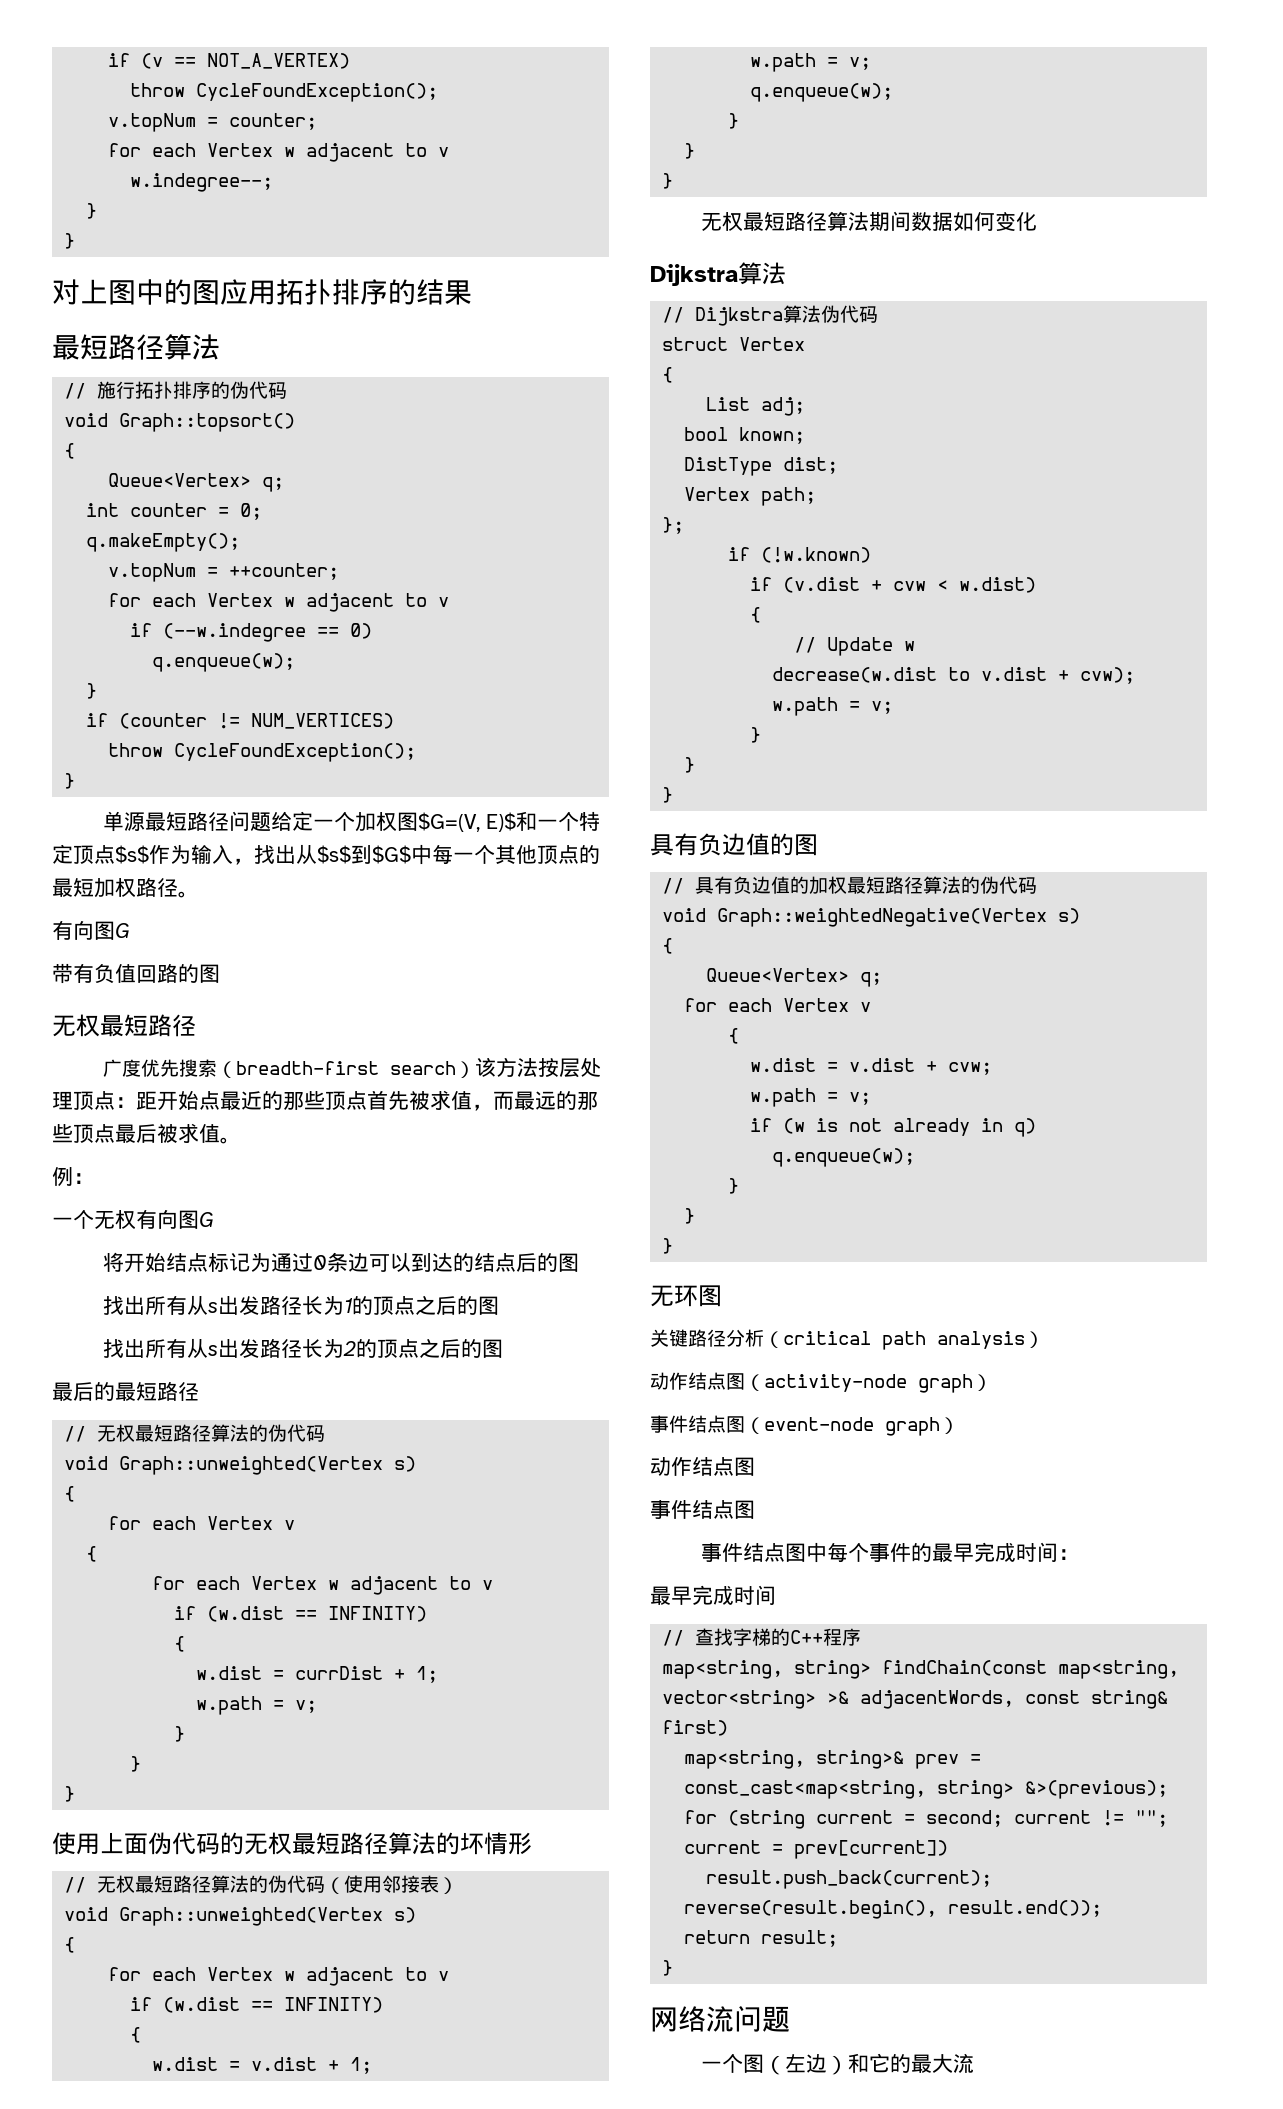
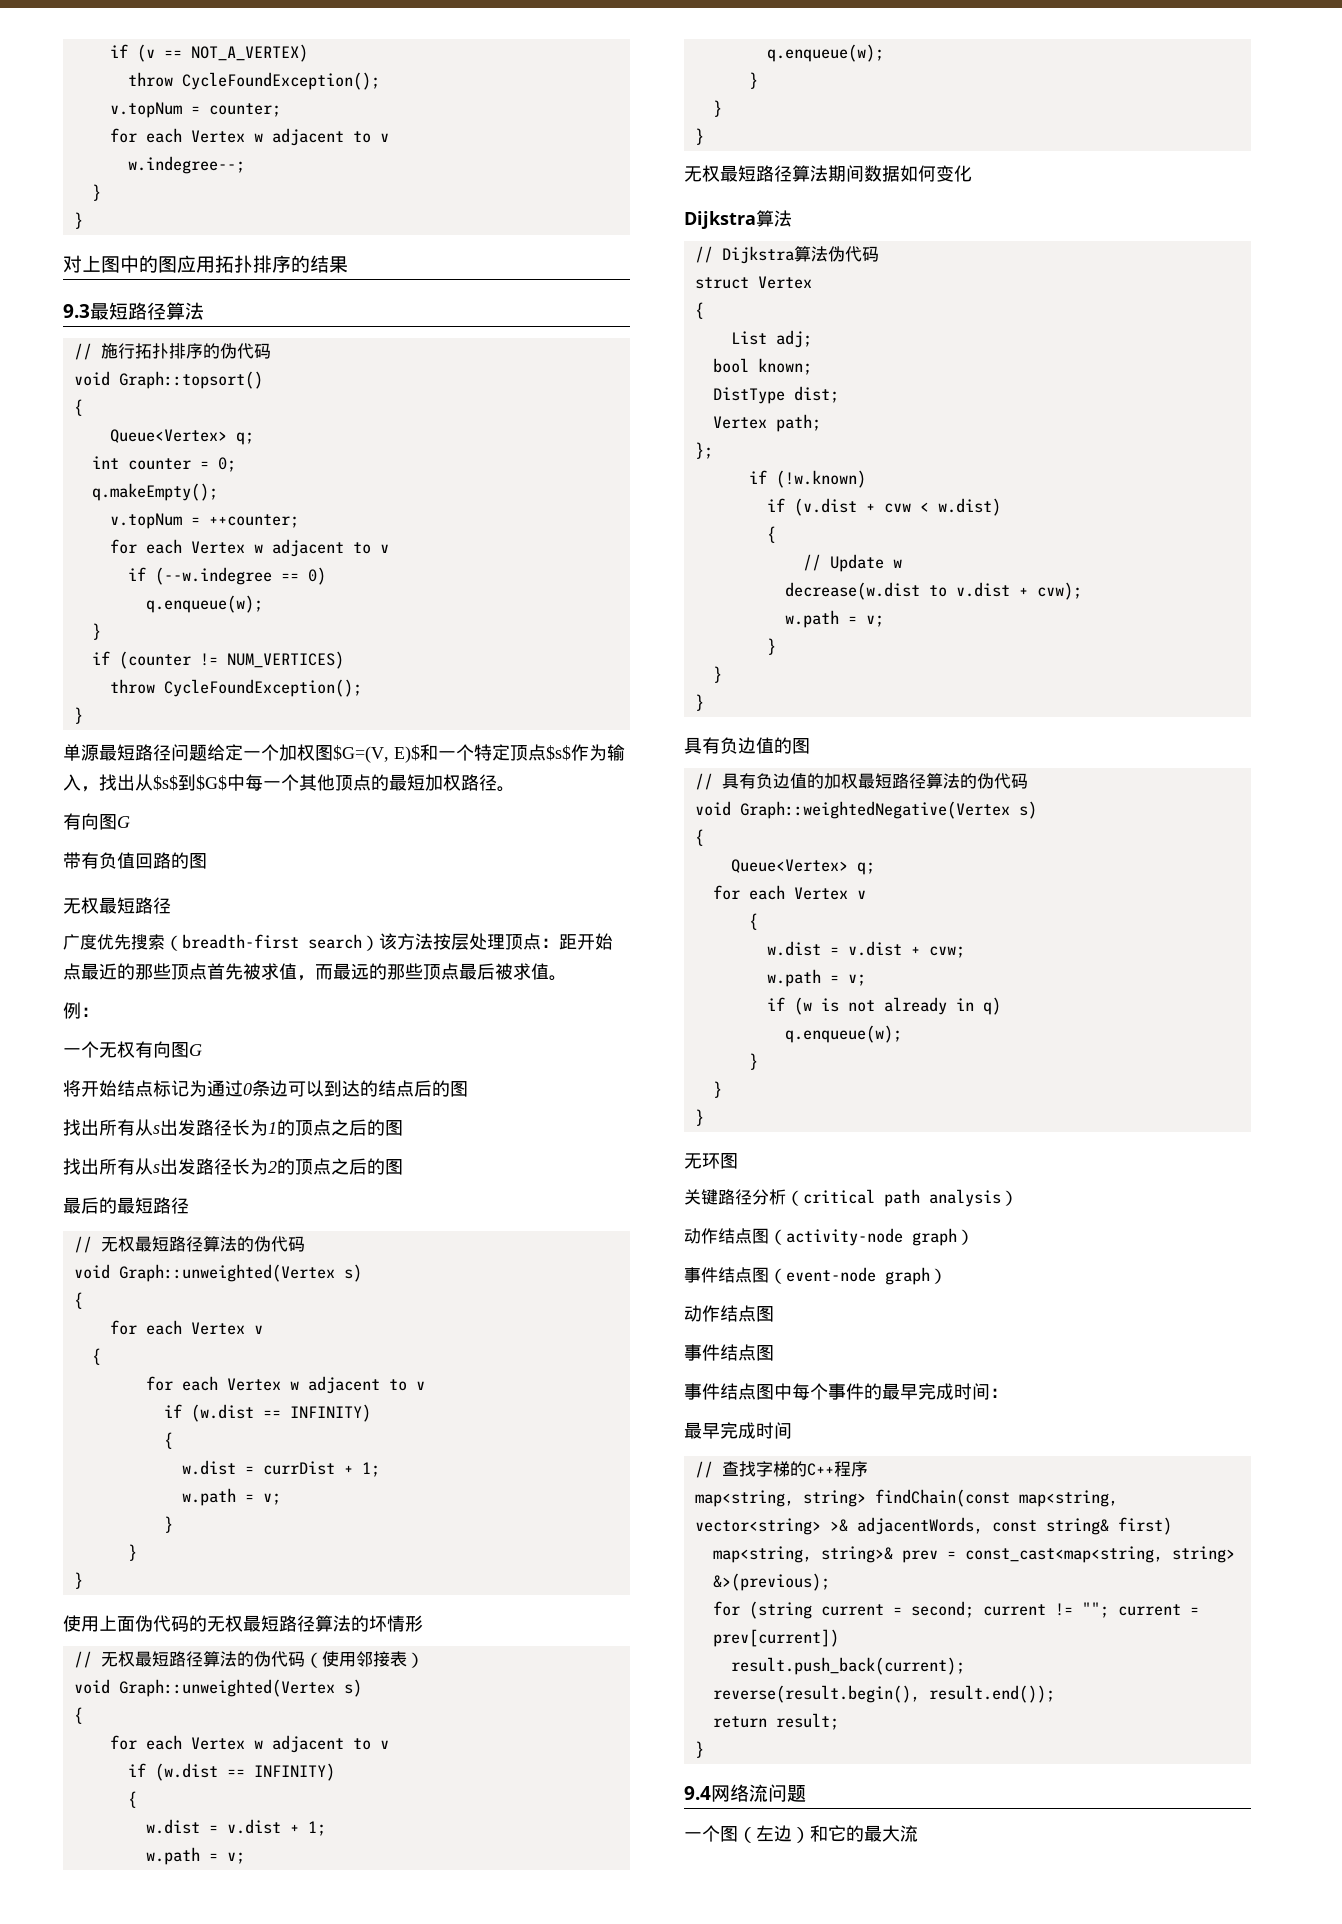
  对上图中的图应用拓扑排序的结果
- 最短路径算法
+ 9.3最短路径算法
- 网络流问题
+ 9.4网络流问题

